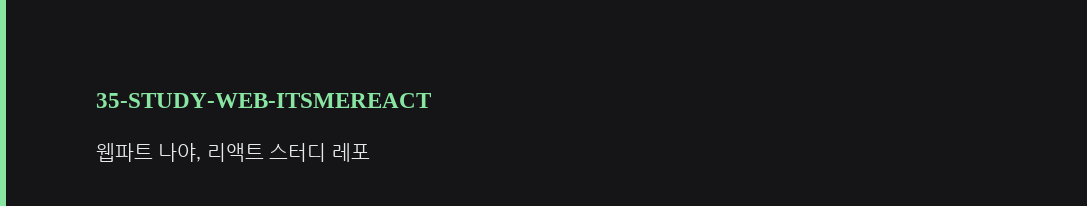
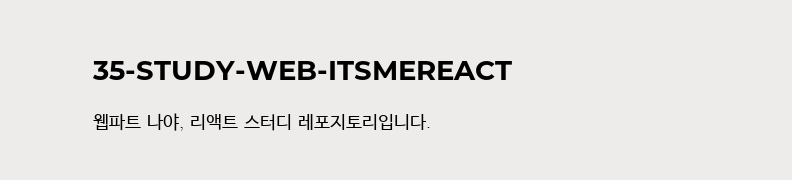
- 웹파트 나야, 리액트 스터디 레포
+ 웹파트 나야, 리액트 스터디 레포지토리입니다.

